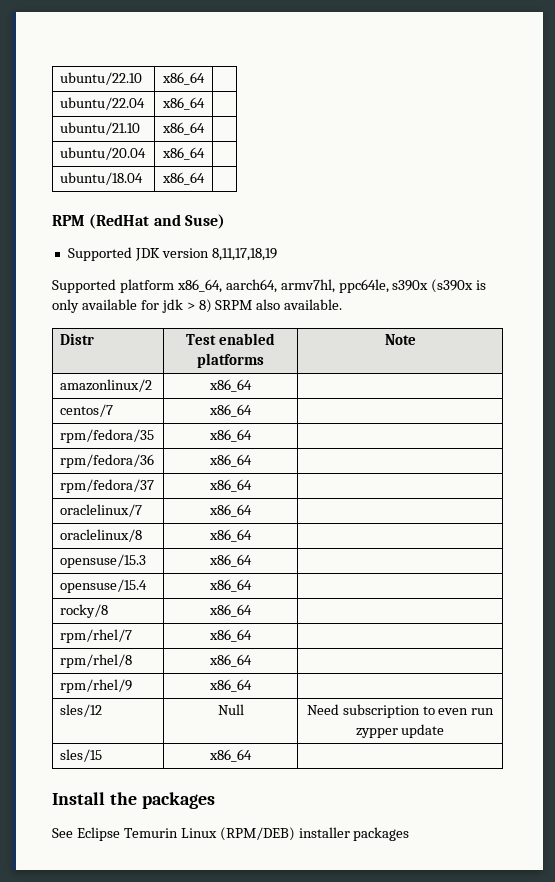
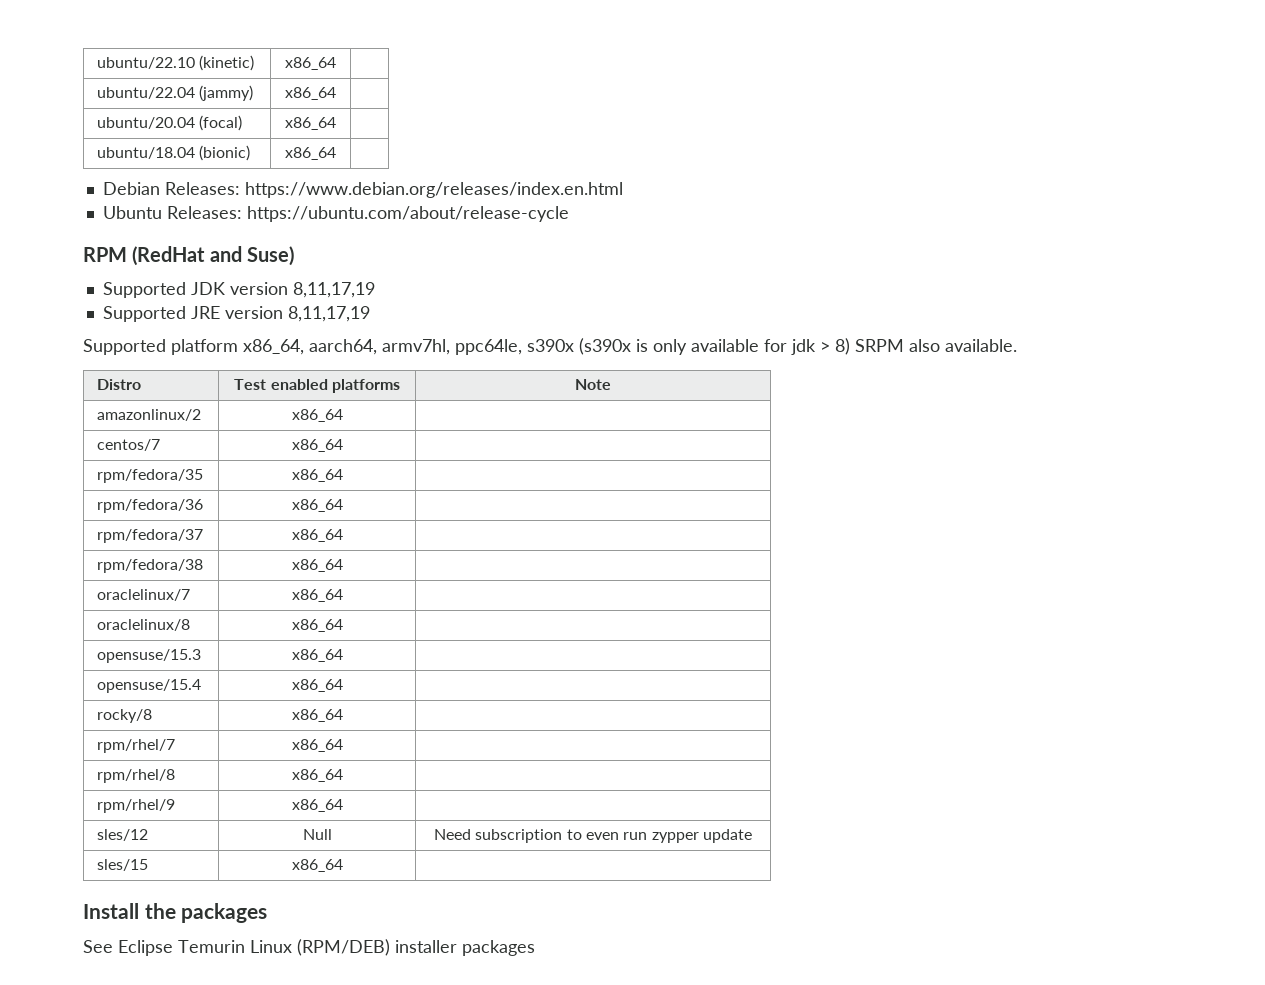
- ubuntu/22.10 | x86_64 |
+ ubuntu/22.10 (kinetic) | x86_64 |
- ubuntu/22.04 | x86_64 |
- ubuntu/21.10 | x86_64 |
+ ubuntu/22.04 (jammy) | x86_64 |
- ubuntu/20.04 | x86_64 |
+ ubuntu/20.04 (focal) | x86_64 |
- ubuntu/18.04 | x86_64 |
+ ubuntu/18.04 (bionic) | x86_64 |
+ Debian Releases: https://www.debian.org/releases/index.en.html
+ Ubuntu Releases: https://ubuntu.com/about/release-cycle
- Supported JDK version 8,11,17,18,19
+ Supported JDK version 8,11,17,19
+ Supported JRE version 8,11,17,19
- Distr | Test enabled platforms | Note
+ Distro | Test enabled platforms | Note
+ rpm/fedora/38 | x86_64 |

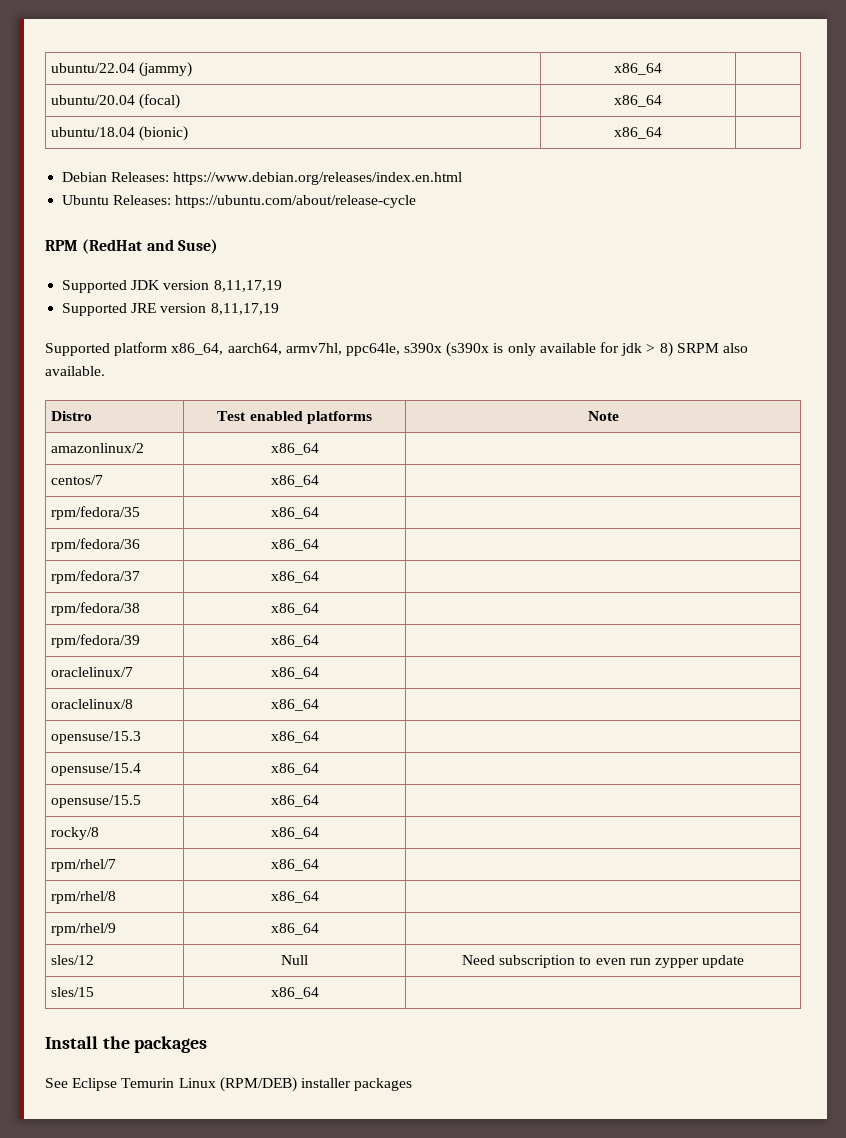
- ubuntu/22.10 (kinetic) | x86_64 |
+ rpm/fedora/39 | x86_64 |
+ opensuse/15.5 | x86_64 |

